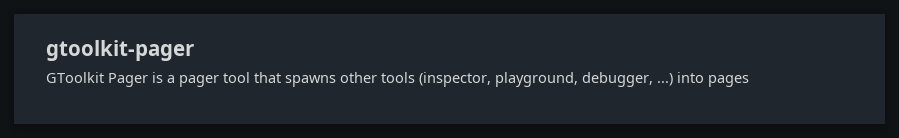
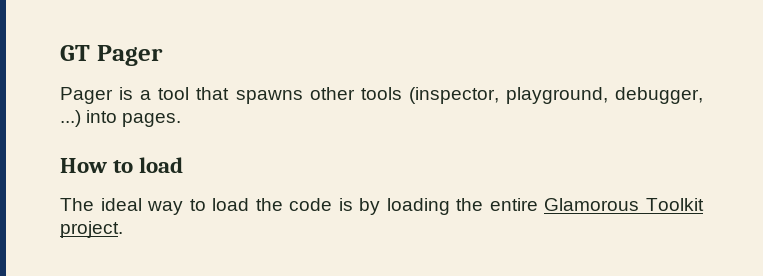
- gtoolkit-pager
- GToolkit Pager is a pager tool that spawns other tools (inspector, playground, debugger, ...) into pages
+ GT Pager
+ Pager is a tool that spawns other tools (inspector, playground, debugger, ...) into pages.
+ How to load
+ The ideal way to load the code is by loading the entire Glamorous Toolkit project.

